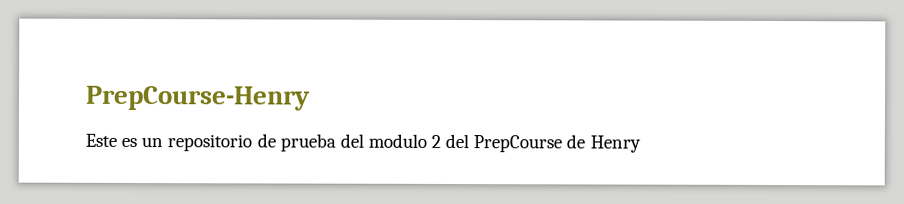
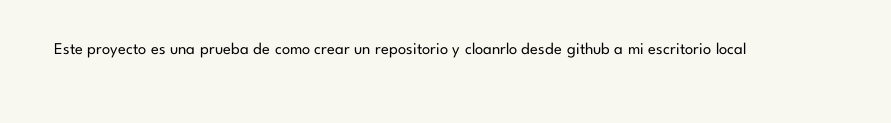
- PrepCourse-Henry
- Este es un repositorio de prueba del modulo 2 del PrepCourse de Henry
+ Este proyecto es una prueba de como crear un repositorio y cloanrlo desde github a mi escritorio local

